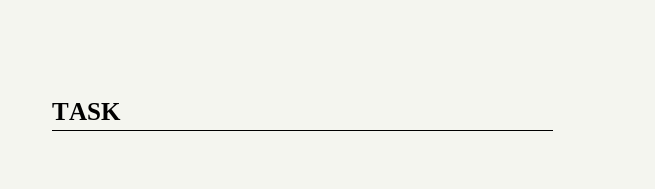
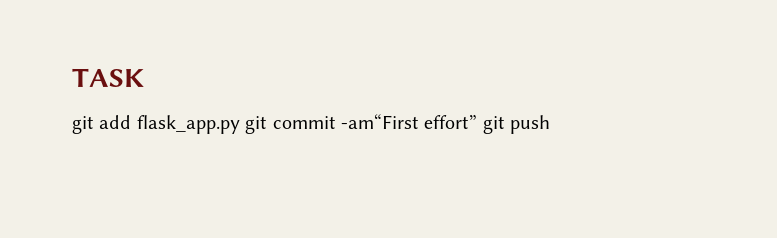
+ git add flask_app.py git commit -am“First effort” git push

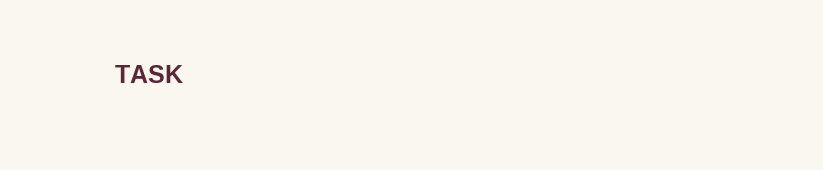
- git add flask_app.py git commit -am“First effort” git push

